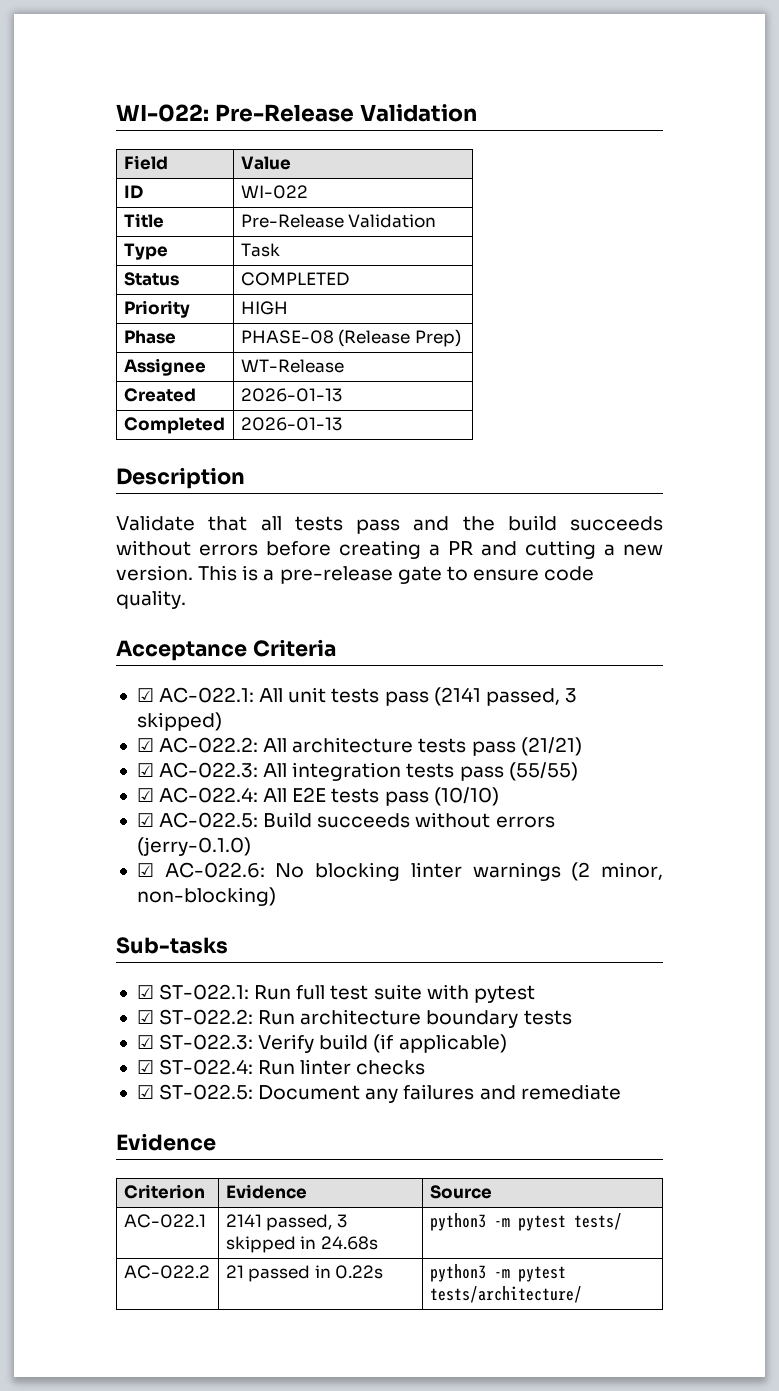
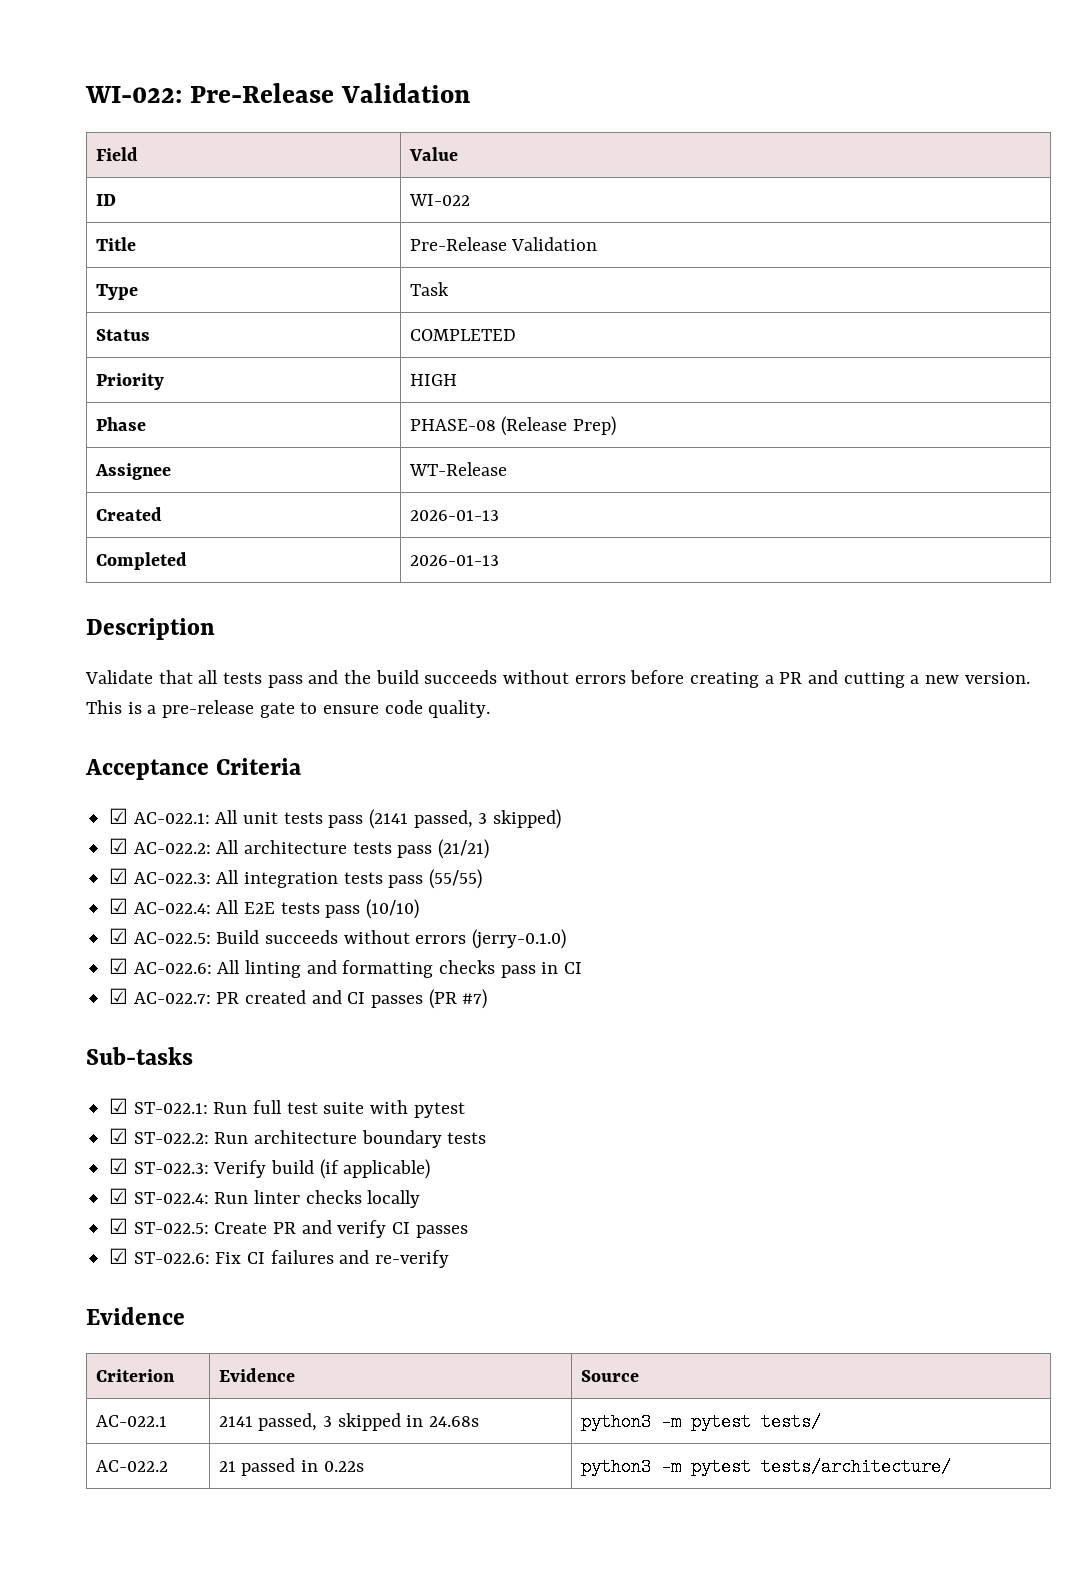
- ☑ AC-022.6: No blocking linter warnings (2 minor, non-blocking)
+ ☑ AC-022.6: All linting and formatting checks pass in CI
+ ☑ AC-022.7: PR created and CI passes (PR #7)
- ☑ ST-022.4: Run linter checks
+ ☑ ST-022.4: Run linter checks locally
- ☑ ST-022.5: Document any failures and remediate
+ ☑ ST-022.5: Create PR and verify CI passes
+ ☑ ST-022.6: Fix CI failures and re-verify

